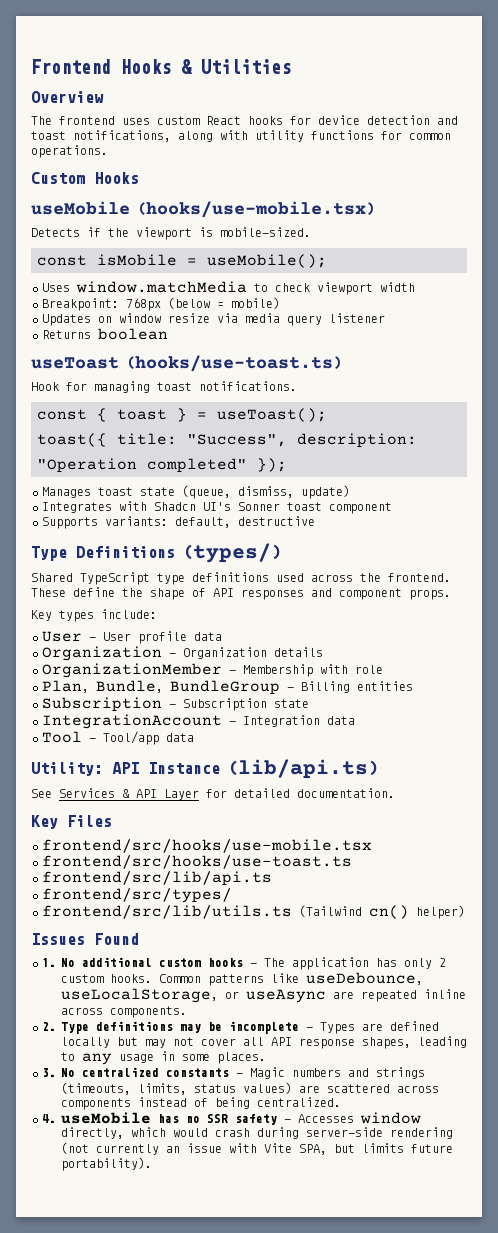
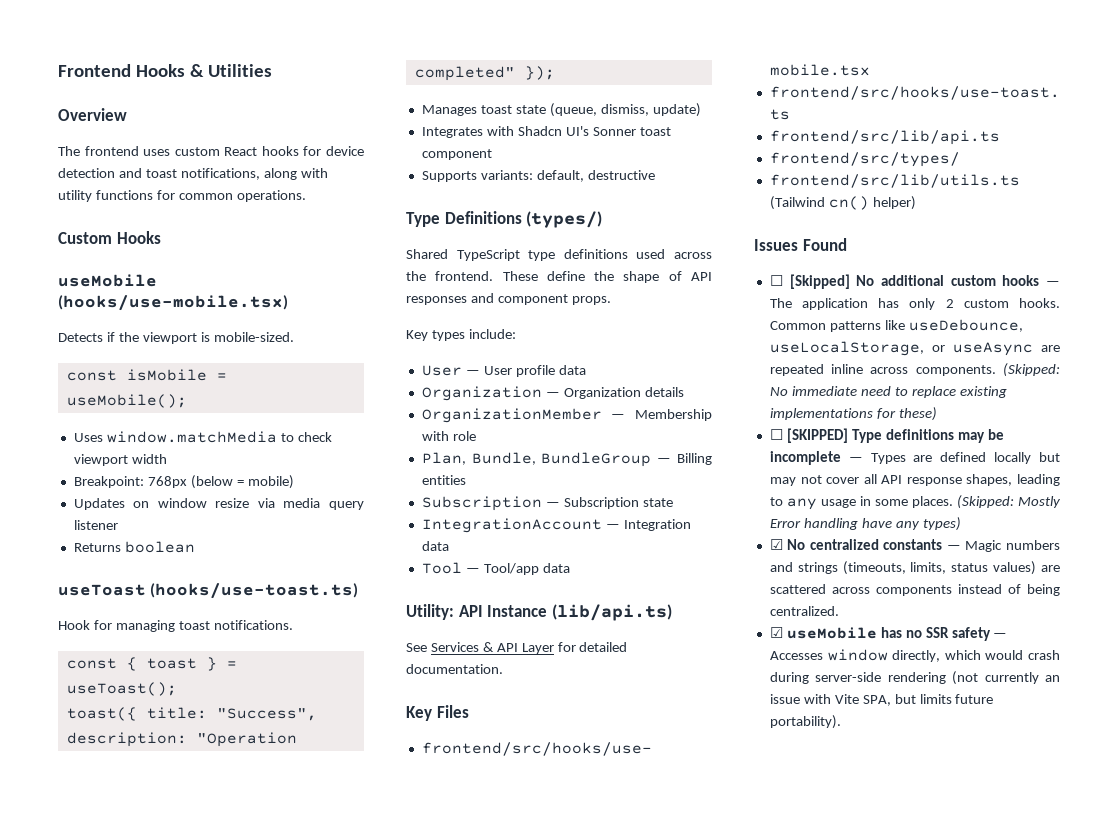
- 1. No additional custom hooks — The application has only 2 custom hooks.
+ ☐ [Skipped] No additional custom hooks — The application has only 2 custom hooks.
- Common patterns like useDebounce, useLocalStorage, or useAsync are repeated inline across components.
- 2. Type definitions may be incomplete — Types are defined locally but may not cover all API response shapes, leading to any usage in some places.
- 3. No centralized constants — Magic numbers and strings (timeouts, limits, status values) are scattered across components instead of being centralized.
+ Common patterns like useDebounce, useLocalStorage, or useAsync are repeated inline across components. (Skipped: No immediate need to replace existing implementations for these)
+ ☐ [SKIPPED] Type definitions may be incomplete — Types are defined locally but may not cover all API response shapes, leading to any usage in some places. (Skipped: Mostly Error handling have any types)
+ ☑ No centralized constants — Magic numbers and strings (timeouts, limits, status values) are scattered across components instead of being centralized.
- 4. useMobile has no SSR safety — Accesses window directly, which would crash during server-side rendering (not currently an issue with Vite SPA, but limits future portability).
+ ☑ useMobile has no SSR safety — Accesses window directly, which would crash during server-side rendering (not currently an issue with Vite SPA, but limits future portability).

